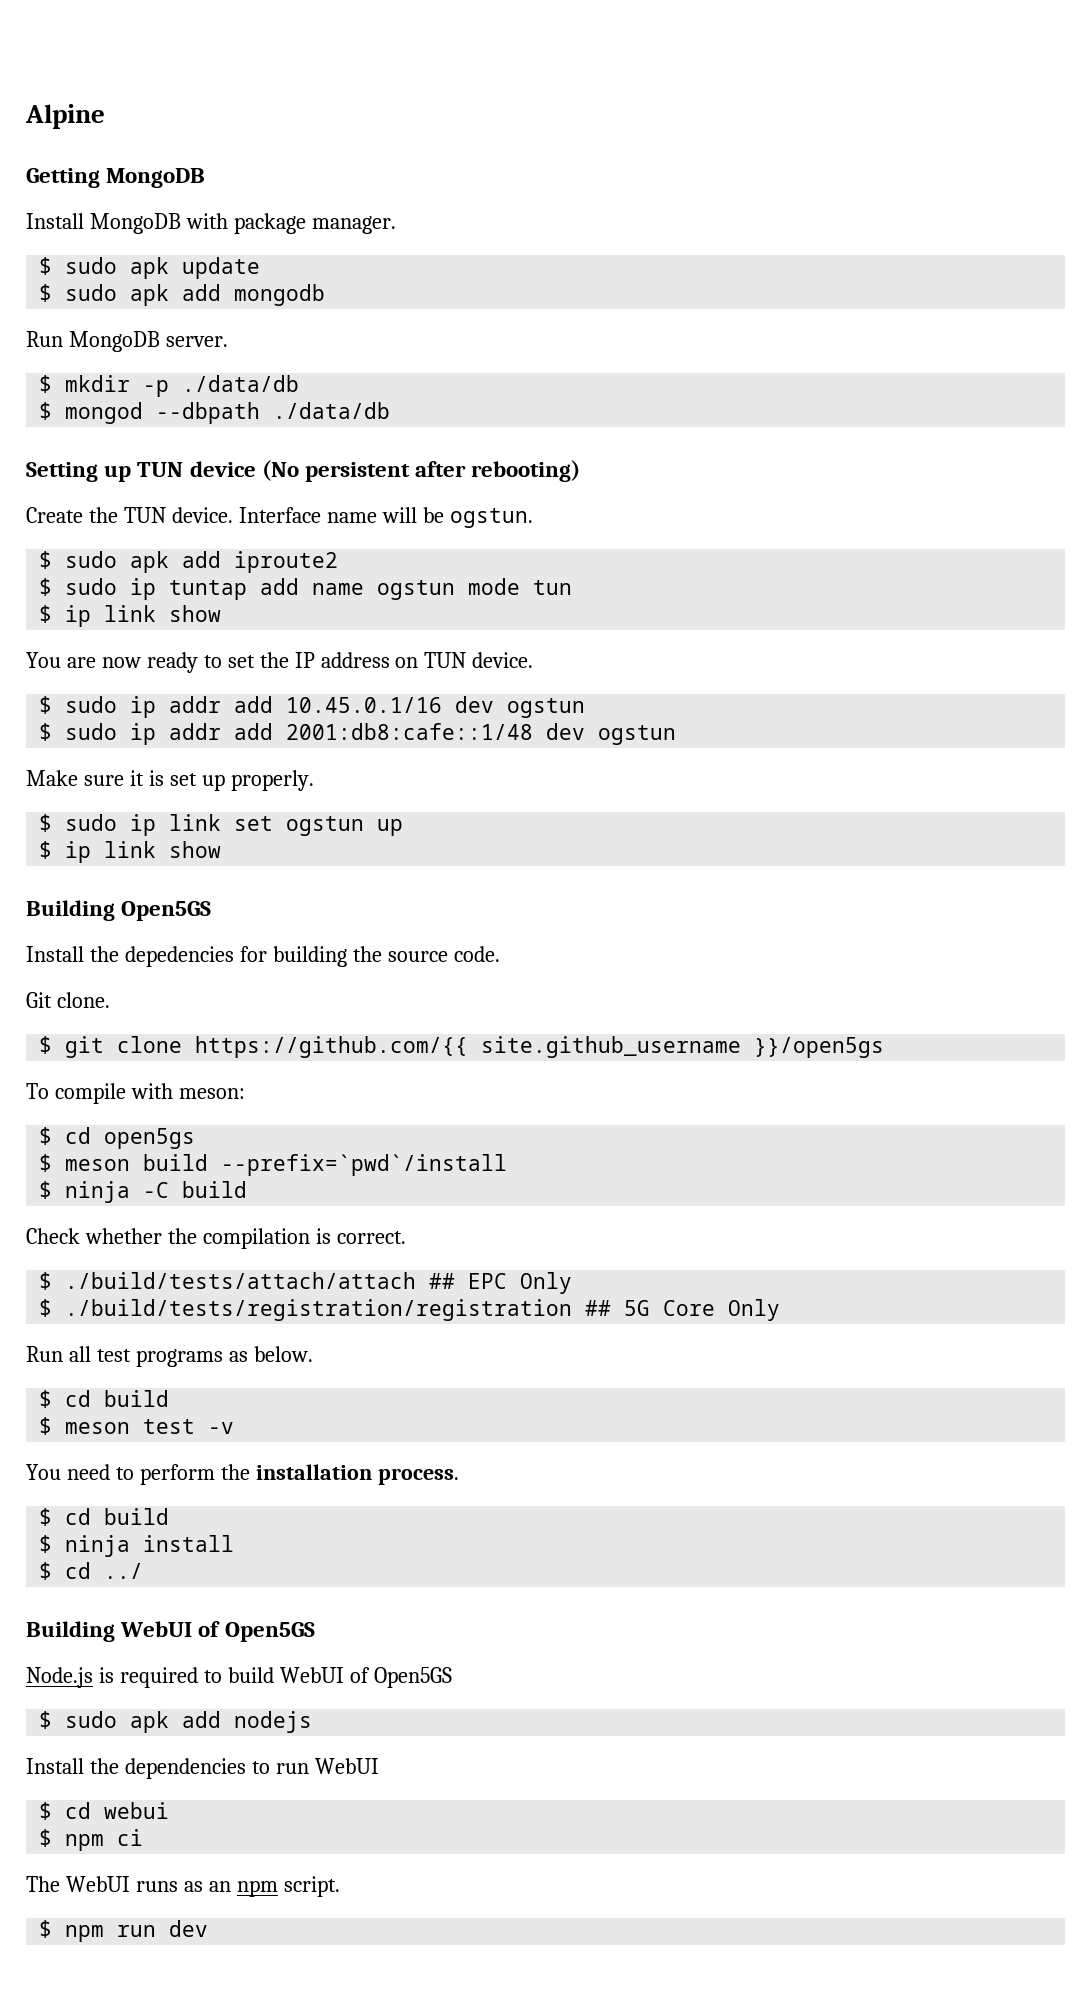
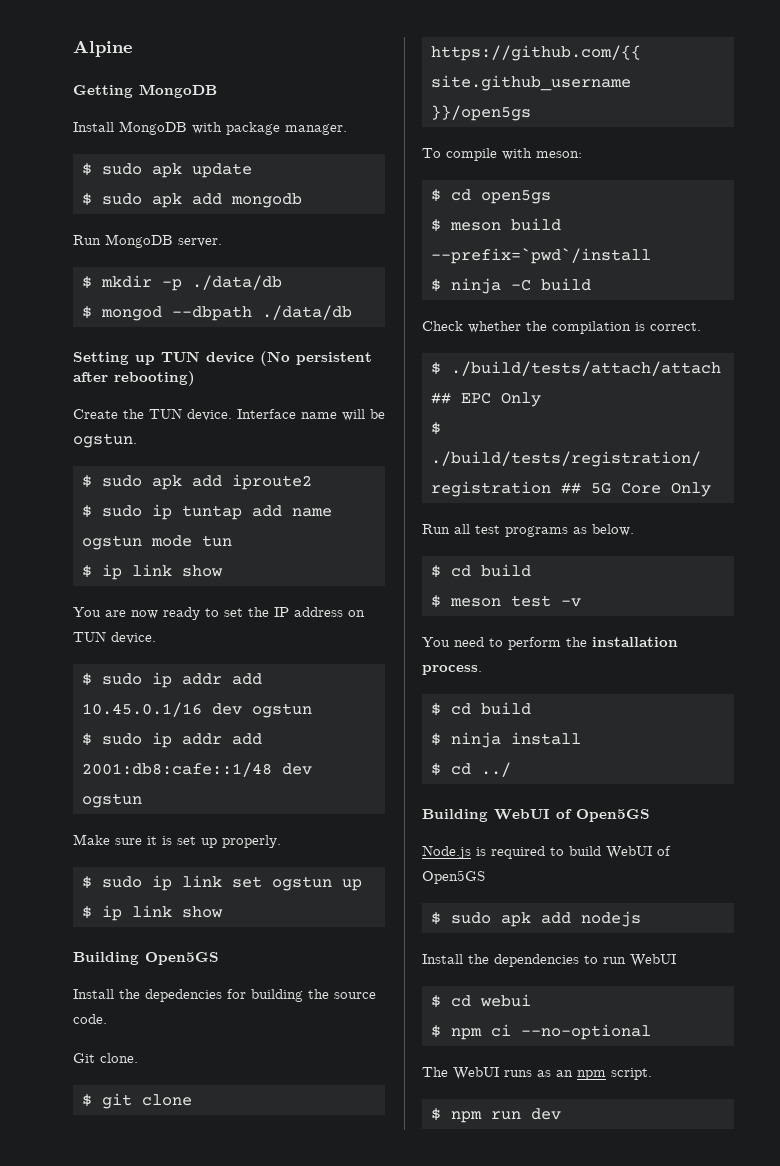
- $ npm ci
+ $ npm ci --no-optional

